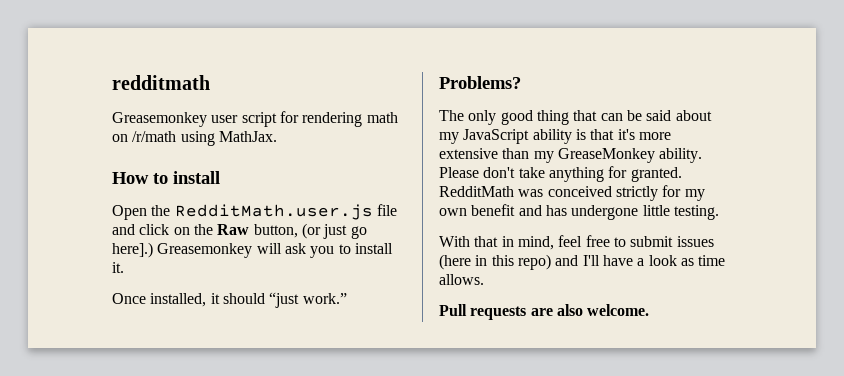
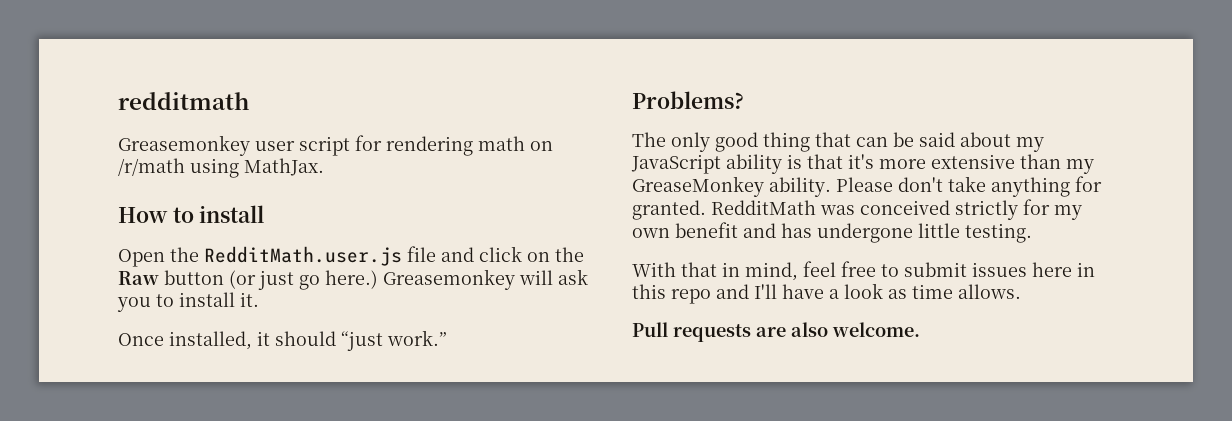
- Open the RedditMath.user.js file and click on the Raw button, (or just go here].)
+ Open the RedditMath.user.js file and click on the Raw button (or just go here.)
- With that in mind, feel free to submit issues (here in this repo) and I'll have a look as time allows.
+ With that in mind, feel free to submit issues here in this repo and I'll have a look as time allows.

